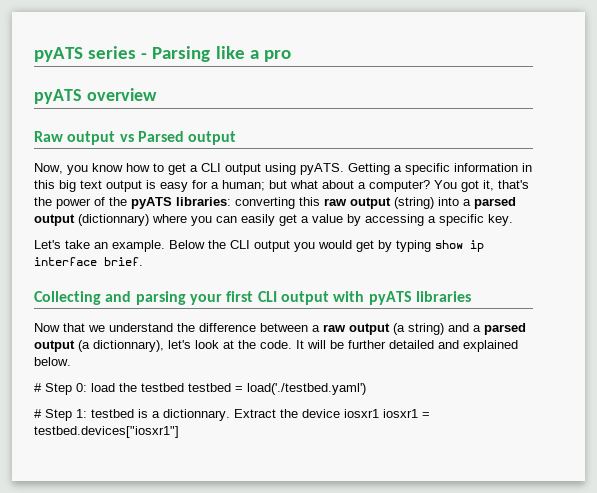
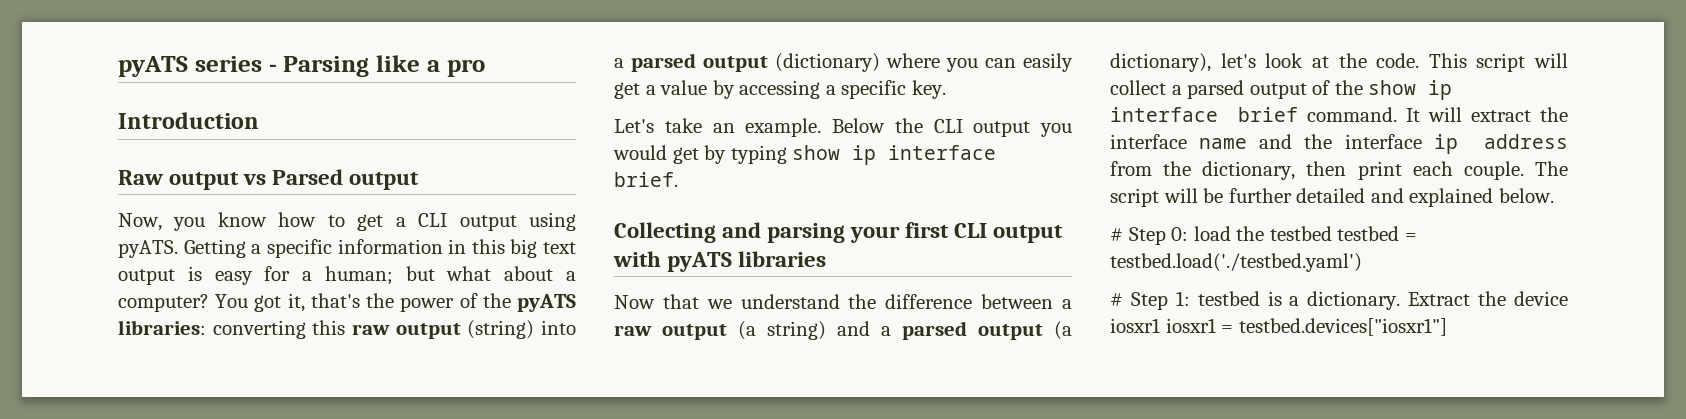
- pyATS overview
+ Introduction
- You got it, that's the power of the pyATS libraries: converting this raw output (string) into a parsed output (dictionnary) where you can easily get a value by accessing a specific key.
+ You got it, that's the power of the pyATS libraries: converting this raw output (string) into a parsed output (dictionary) where you can easily get a value by accessing a specific key.
- Now that we understand the difference between a raw output (a string) and a parsed output (a dictionnary), let's look at the code.
+ Now that we understand the difference between a raw output (a string) and a parsed output (a dictionary), let's look at the code.
- It will be further detailed and explained below.
+ This script will collect a parsed output of the show ip interface brief command. It will extract the interface name and the interface ip address from the dictionary, then print each couple. The script will be further detailed and explained below.
- # Step 0: load the testbed testbed = load('./testbed.yaml')
+ # Step 0: load the testbed testbed = testbed.load('./testbed.yaml')
- # Step 1: testbed is a dictionnary.
+ # Step 1: testbed is a dictionary.

